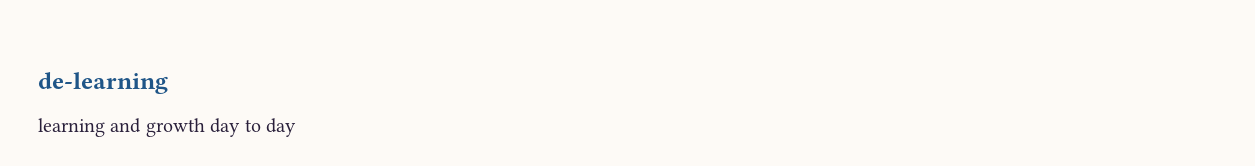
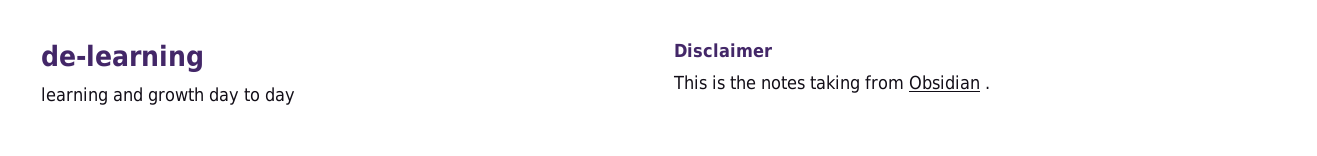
+ Disclaimer
+ This is the notes taking from Obsidian .

